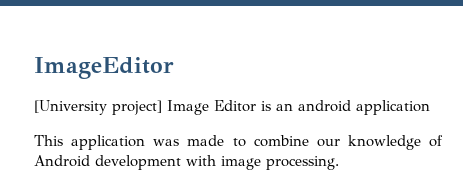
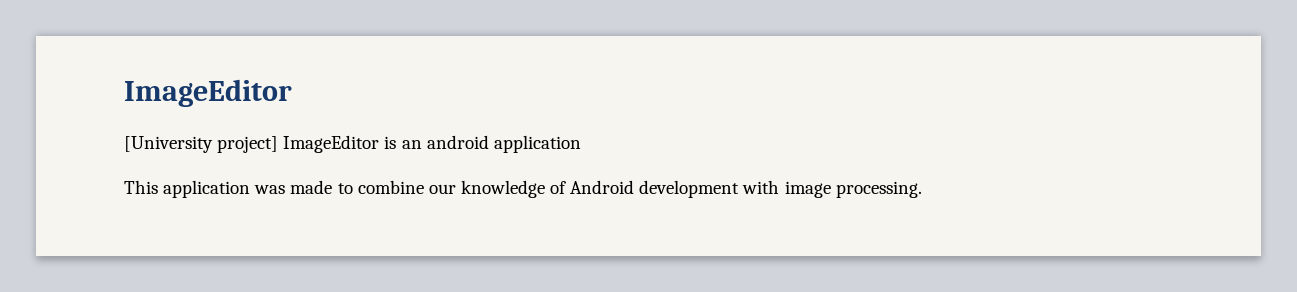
- [University project] Image Editor is an android application
+ [University project] ImageEditor is an android application

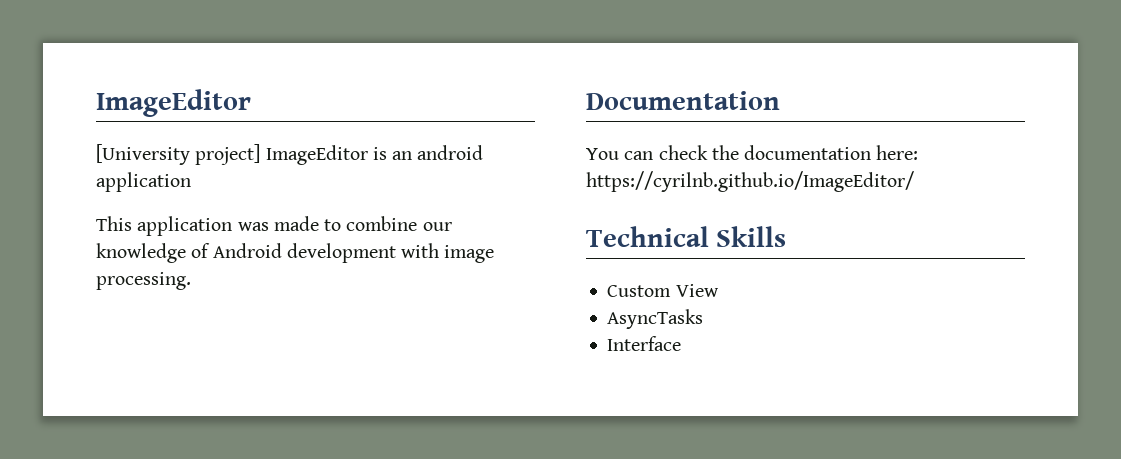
+ Documentation
+ You can check the documentation here: https://cyrilnb.github.io/ImageEditor/
+ Technical Skills
+ Custom View
+ AsyncTasks
+ Interface

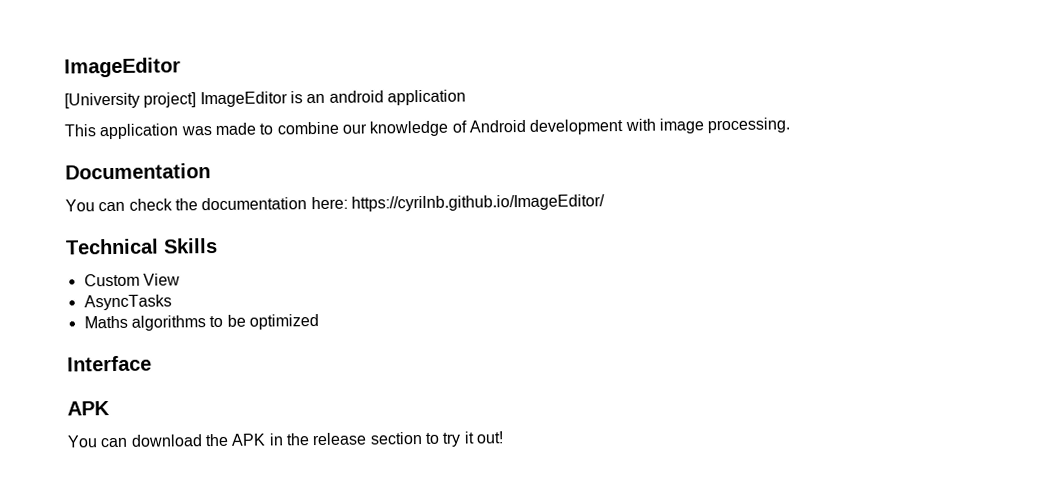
+ Maths algorithms to be optimized
  Interface
+ APK
+ You can download the APK in the release section to try it out!

